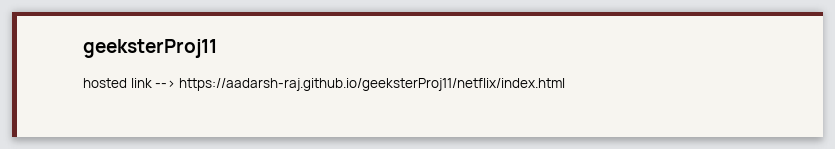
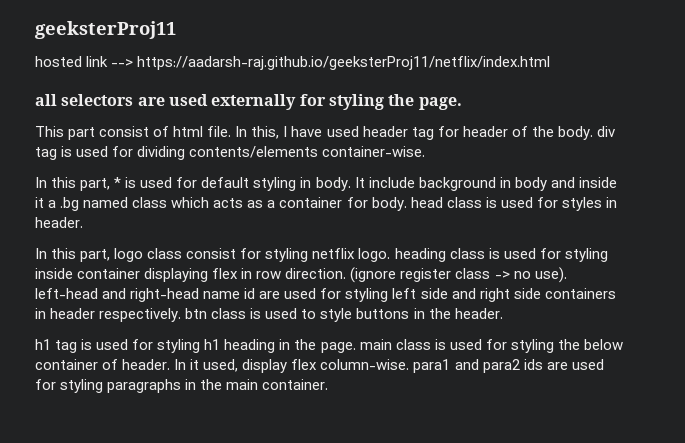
+ all selectors are used externally for styling the page.
+ This part consist of html file. In this, I have used header tag for header of the body. div tag is used for dividing contents/elements container-wise.
+ In this part, * is used for default styling in body. It include background in body and inside it a .bg named class which acts as a container for body. head class is used for styles in header.
+ In this part, logo class consist for styling netflix logo. heading class is used for styling inside container displaying flex in row direction. (ignore register class -> no use). left-head and right-head name id are used for styling left side and right side containers in header respectively. btn class is used to style buttons in the header.
+ h1 tag is used for styling h1 heading in the page. main class is used for styling the below container of header. In it used, display flex column-wise. para1 and para2 ids are used for styling paragraphs in the main container.

